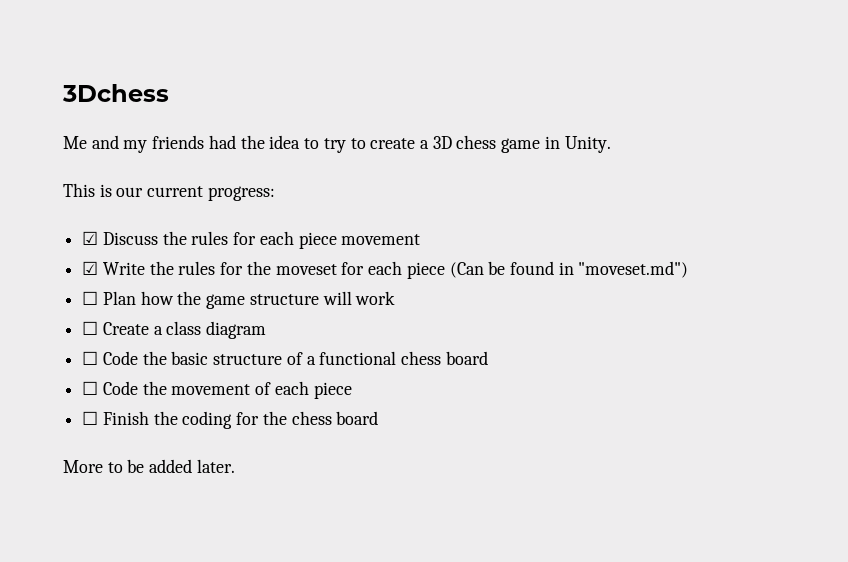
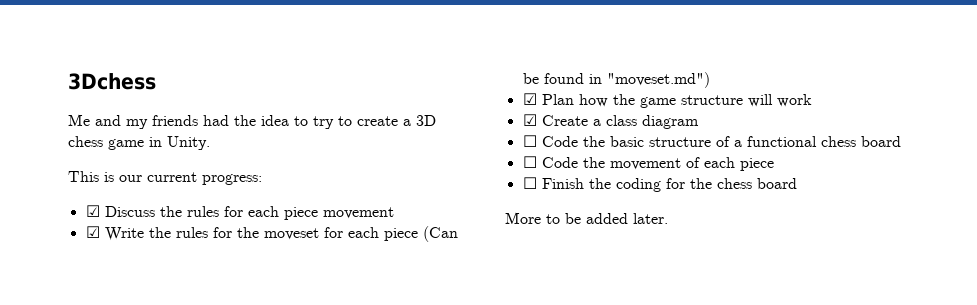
- ☐ Plan how the game structure will work
+ ☑ Plan how the game structure will work
- ☐ Create a class diagram
+ ☑ Create a class diagram

